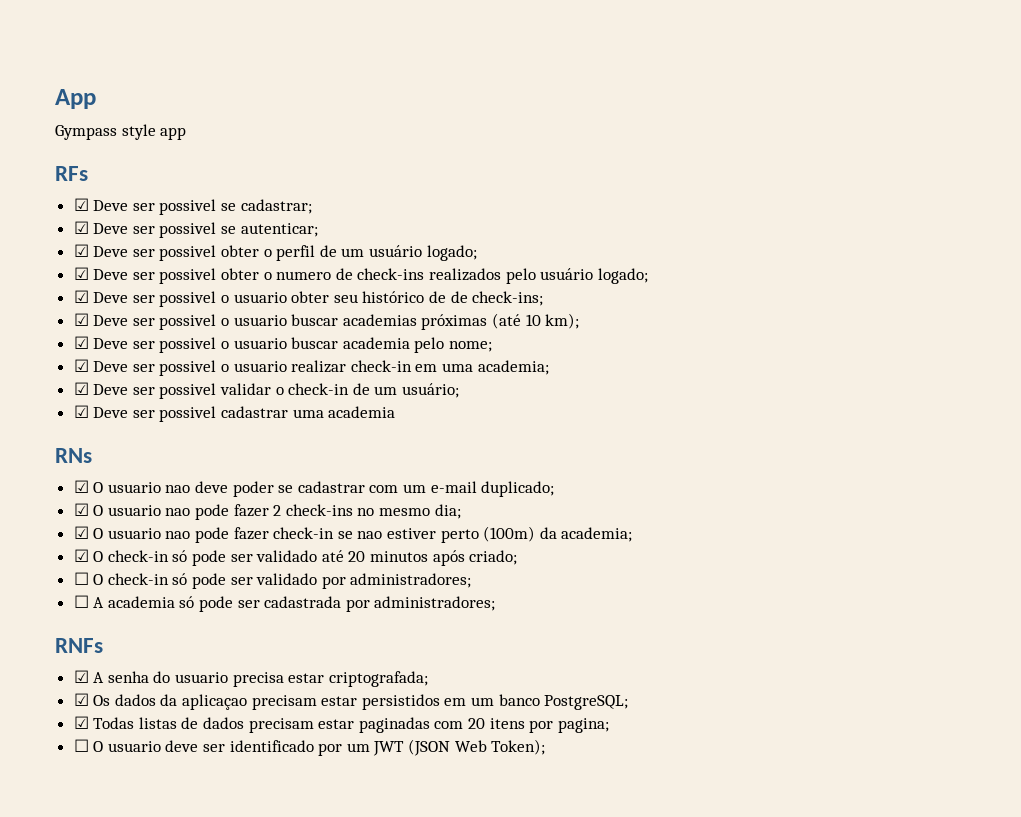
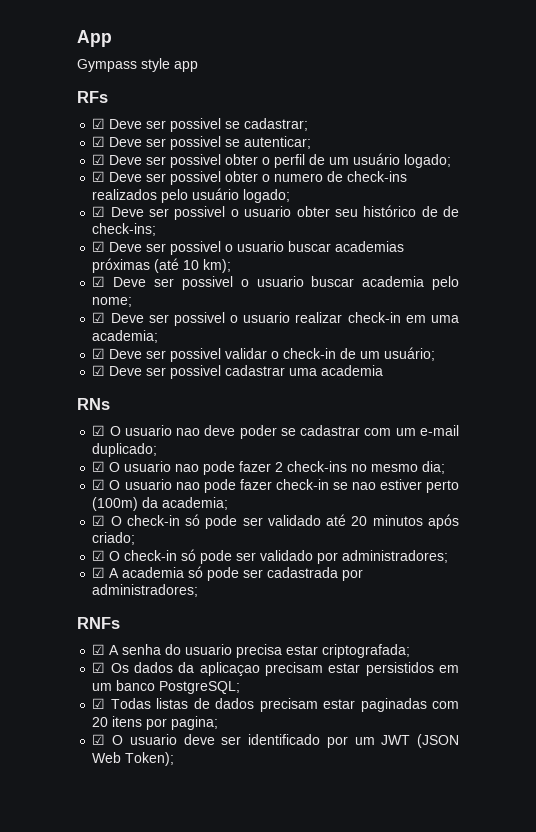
- ☐ O check-in só pode ser validado por administradores;
+ ☑ O check-in só pode ser validado por administradores;
- ☐ A academia só pode ser cadastrada por administradores;
+ ☑ A academia só pode ser cadastrada por administradores;
- ☐ O usuario deve ser identificado por um JWT (JSON Web Token);
+ ☑ O usuario deve ser identificado por um JWT (JSON Web Token);

